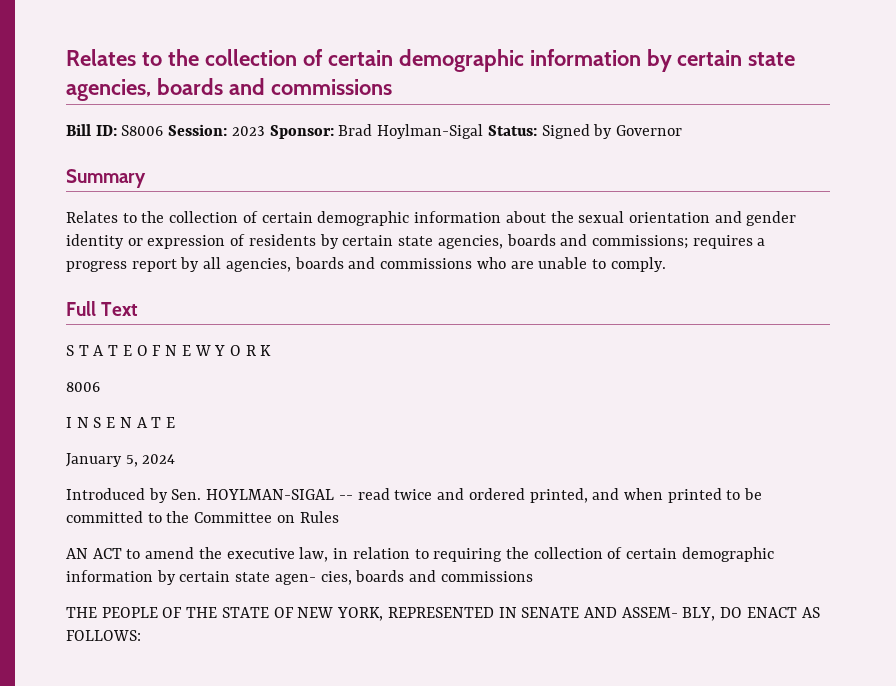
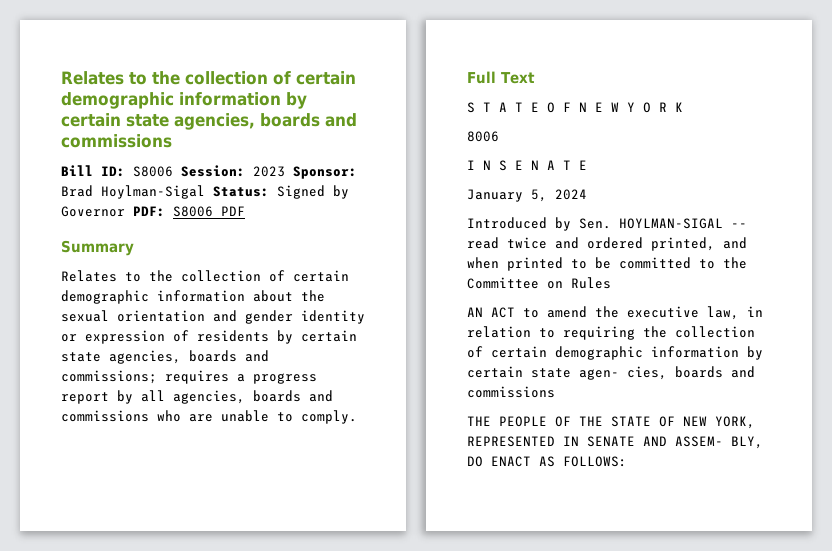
- Bill ID: S8006 Session: 2023 Sponsor: Brad Hoylman-Sigal Status: Signed by Governor
+ Bill ID: S8006 Session: 2023 Sponsor: Brad Hoylman-Sigal Status: Signed by Governor PDF: S8006 PDF

